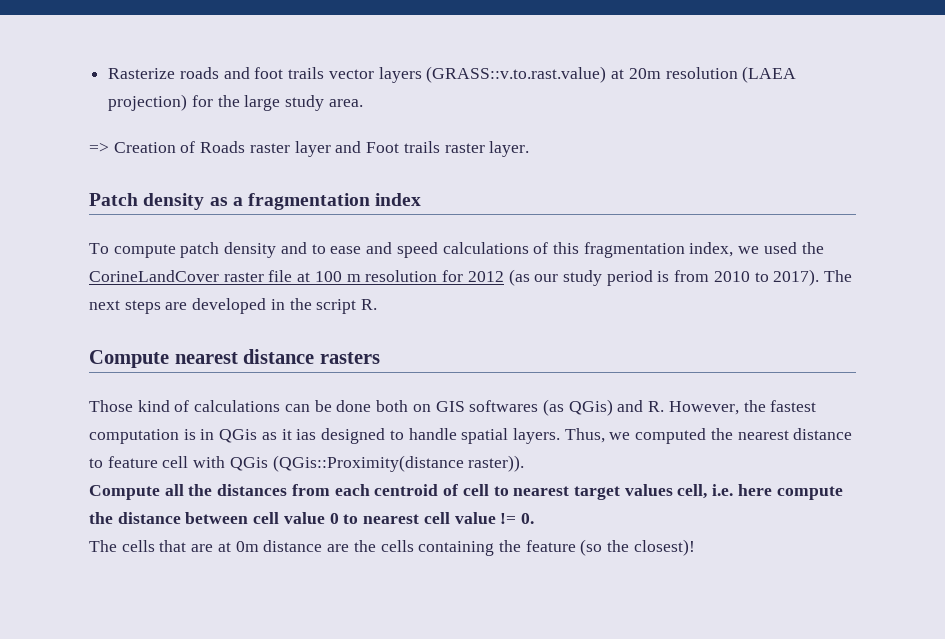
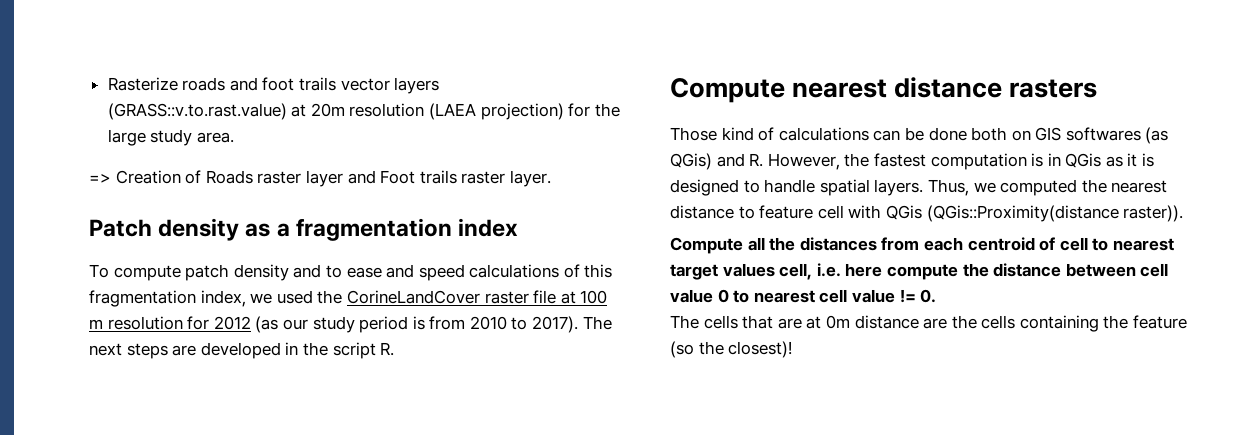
- Those kind of calculations can be done both on GIS softwares (as QGis) and R. However, the fastest computation is in QGis as it ias designed to handle spatial layers.
+ Those kind of calculations can be done both on GIS softwares (as QGis) and R. However, the fastest computation is in QGis as it is designed to handle spatial layers.

